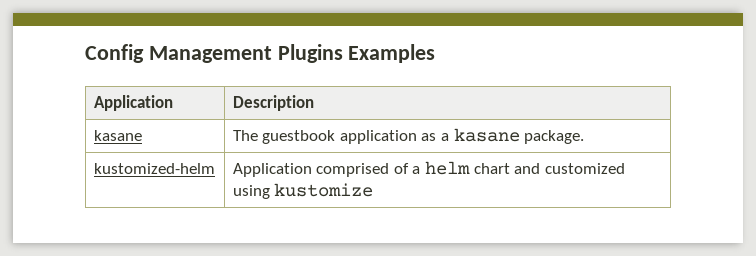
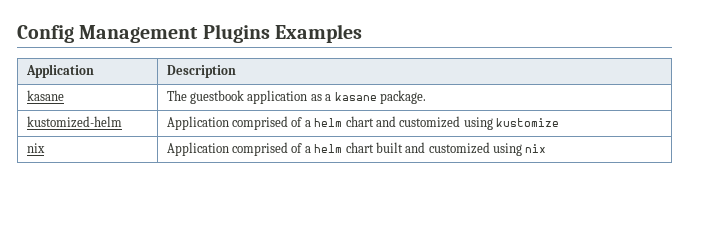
+ nix | Application comprised of a helm chart built and customized using nix

